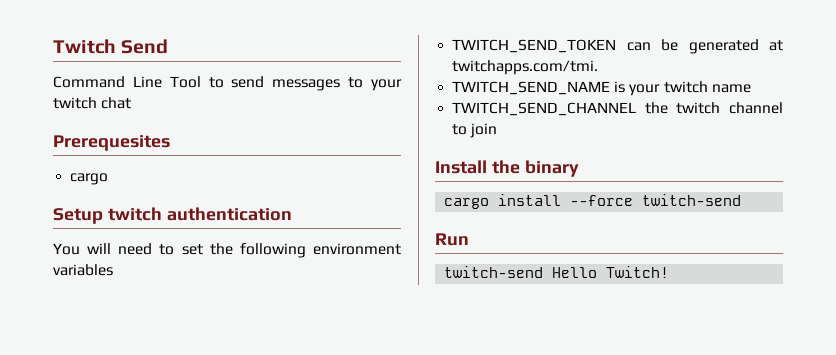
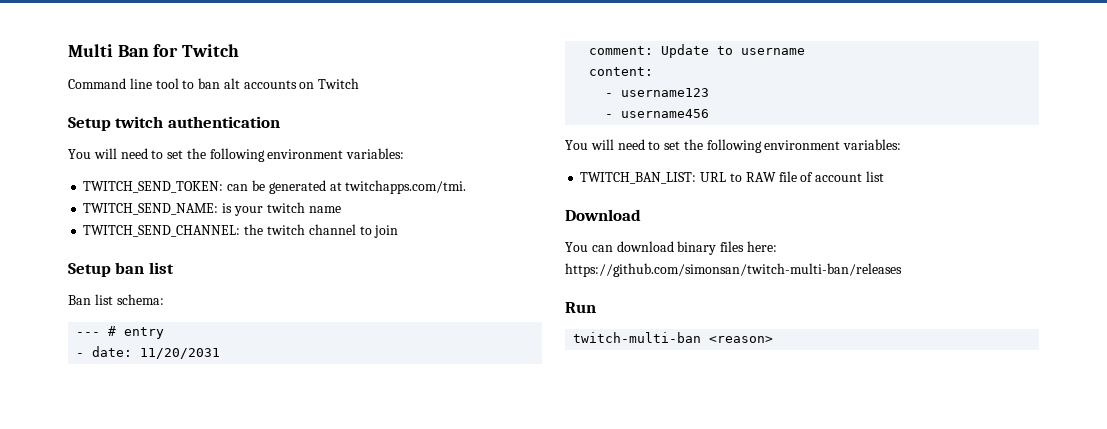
- Twitch Send
+ Multi Ban for Twitch
- Command Line Tool to send messages to your twitch chat
- Prerequesites
- cargo
+ Command line tool to ban alt accounts on Twitch
  Setup twitch authentication
- You will need to set the following environment variables
- TWITCH_SEND_TOKEN can be generated at twitchapps.com/tmi.
+ You will need to set the following environment variables:
+ TWITCH_SEND_TOKEN: can be generated at twitchapps.com/tmi.
- TWITCH_SEND_NAME is your twitch name
+ TWITCH_SEND_NAME: is your twitch name
- TWITCH_SEND_CHANNEL the twitch channel to join
+ TWITCH_SEND_CHANNEL: the twitch channel to join
- Install the binary
- cargo install --force twitch-send
+ Setup ban list
+ Ban list schema:
+ --- # entry
+ - date: 11/20/2031
+ comment: Update to username
+ content:
+ - username123
+ - username456
+ You will need to set the following environment variables:
+ TWITCH_BAN_LIST: URL to RAW file of account list
+ Download
+ You can download binary files here: https://github.com/simonsan/twitch-multi-ban/releases
  Run
- twitch-send Hello Twitch!
+ twitch-multi-ban <reason>

